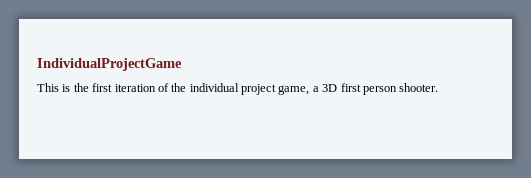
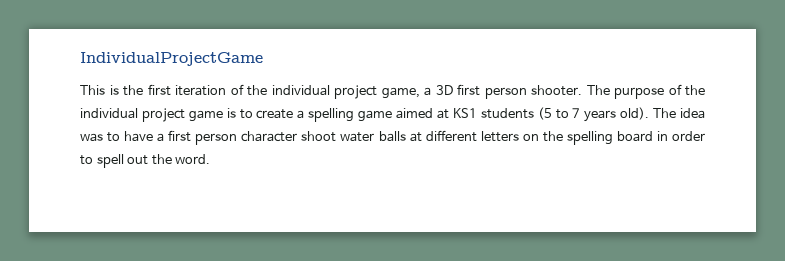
+ The purpose of the individual project game is to create a spelling game aimed at KS1 students (5 to 7 years old). The idea was to have a first person character shoot water balls at different letters on the spelling board in order to spell out the word.

